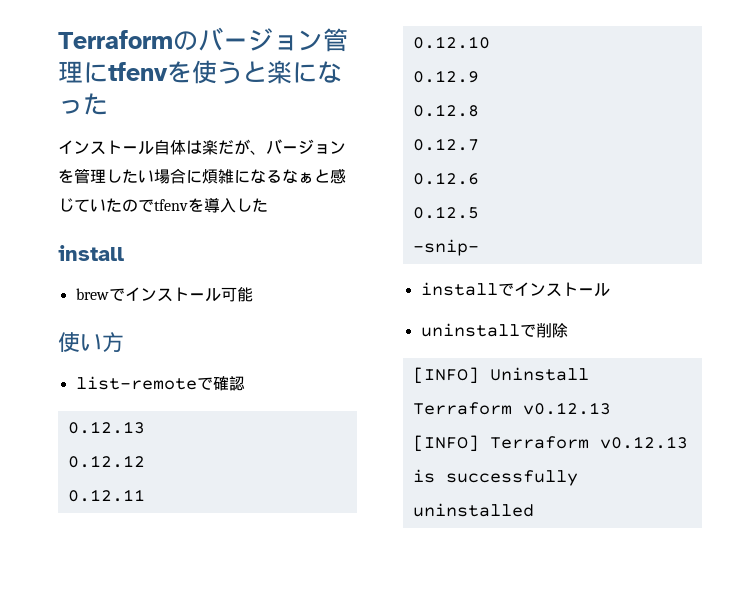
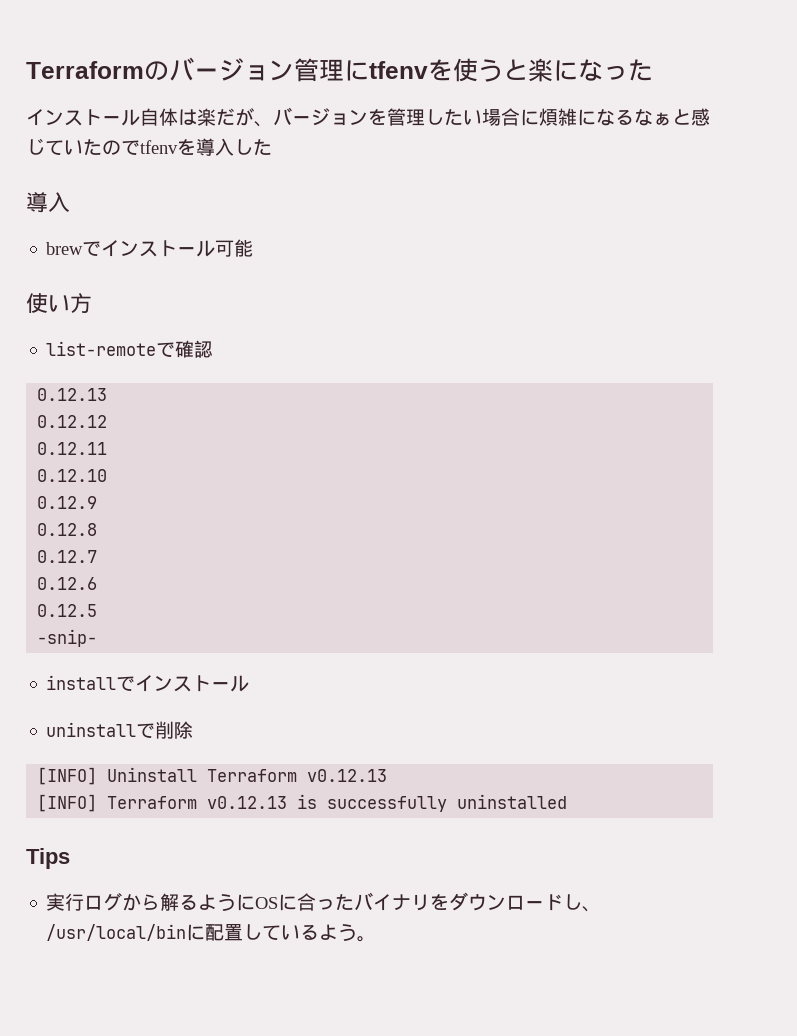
  インストール自体は楽だが、バージョンを管理したい場合に煩雑になるなぁと感じていたのでtfenvを導入した
- install
+ 導入
+ Tips
+ 実行ログから解るようにOSに合ったバイナリをダウンロードし、/usr/local/binに配置しているよう。

